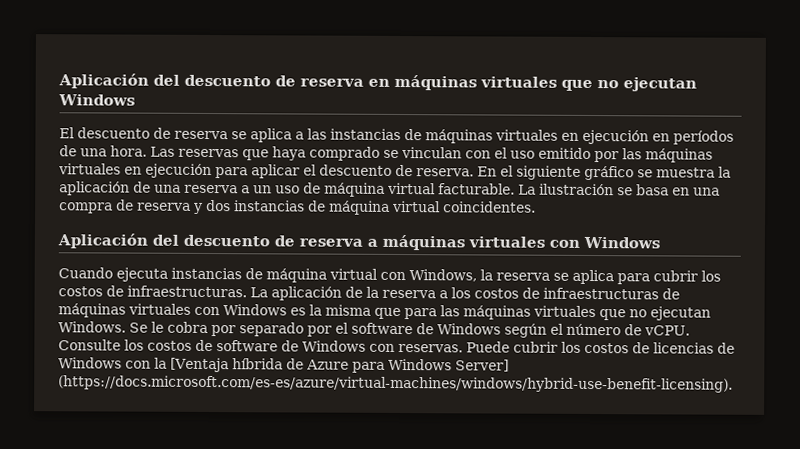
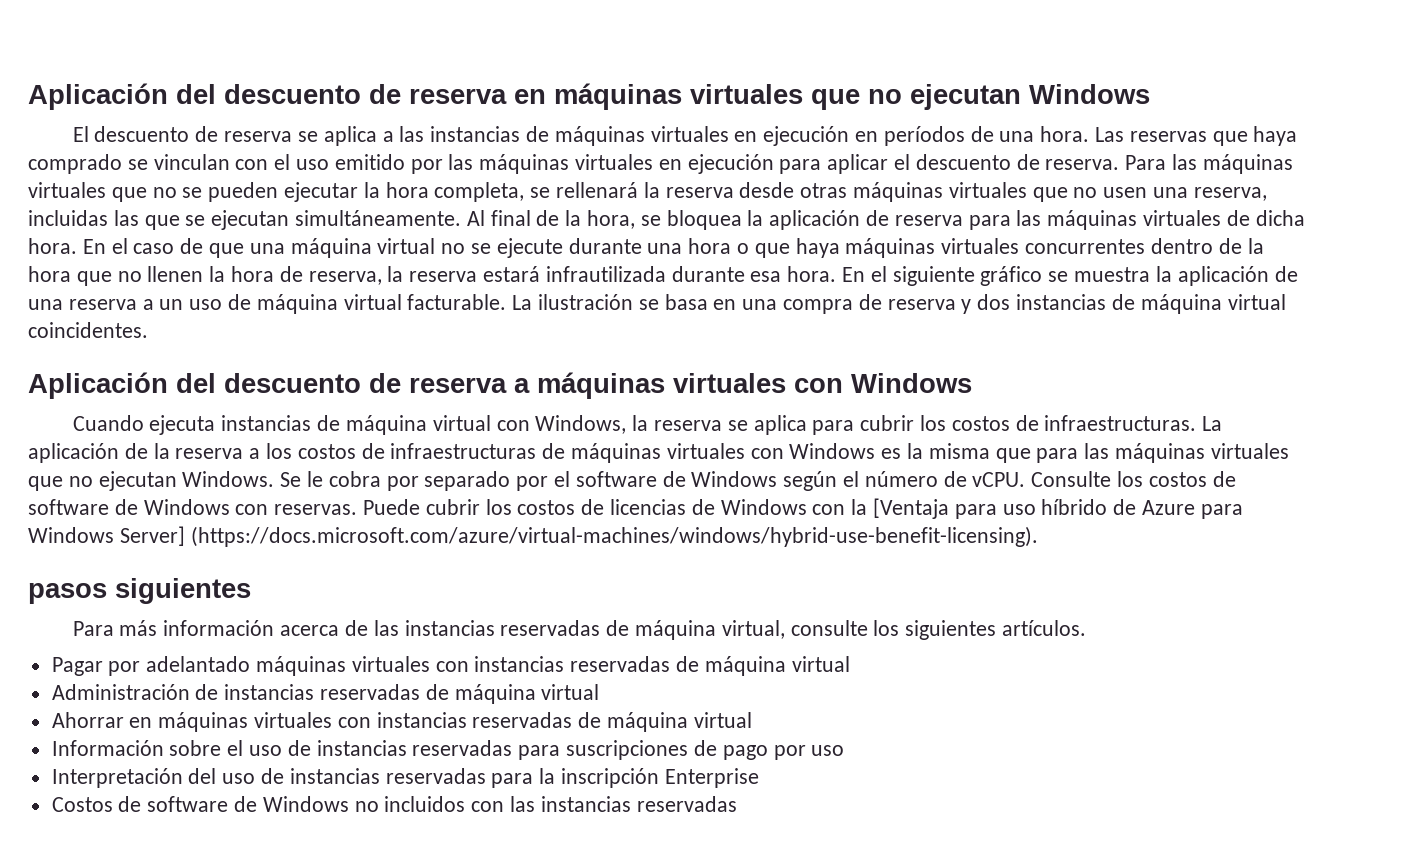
+ Para las máquinas virtuales que no se pueden ejecutar la hora completa, se rellenará la reserva desde otras máquinas virtuales que no usen una reserva, incluidas las que se ejecutan simultáneamente. Al final de la hora, se bloquea la aplicación de reserva para las máquinas virtuales de dicha hora. En el caso de que una máquina virtual no se ejecute durante una hora o que haya máquinas virtuales concurrentes dentro de la hora que no llenen la hora de reserva, la reserva estará infrautilizada durante esa hora.
- Puede cubrir los costos de licencias de Windows con la [Ventaja híbrida de Azure para Windows Server] (https://docs.microsoft.com/es-es/azure/virtual-machines/windows/hybrid-use-benefit-licensing).
+ Puede cubrir los costos de licencias de Windows con la [Ventaja para uso híbrido de Azure para Windows Server] (https://docs.microsoft.com/azure/virtual-machines/windows/hybrid-use-benefit-licensing).
+ pasos siguientes
+ Para más información acerca de las instancias reservadas de máquina virtual, consulte los siguientes artículos.
+ Pagar por adelantado máquinas virtuales con instancias reservadas de máquina virtual
+ Administración de instancias reservadas de máquina virtual
+ Ahorrar en máquinas virtuales con instancias reservadas de máquina virtual
+ Información sobre el uso de instancias reservadas para suscripciones de pago por uso
+ Interpretación del uso de instancias reservadas para la inscripción Enterprise
+ Costos de software de Windows no incluidos con las instancias reservadas

